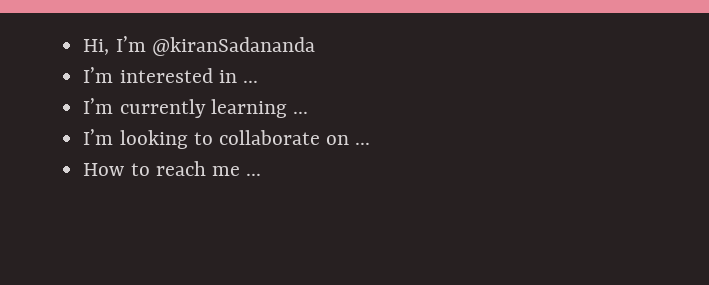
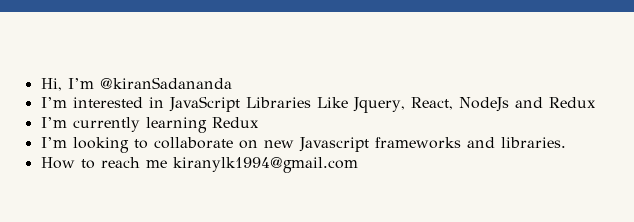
- I’m interested in ...
+ I’m interested in JavaScript Libraries Like Jquery, React, NodeJs and Redux
- I’m currently learning ...
+ I’m currently learning Redux
- I’m looking to collaborate on ...
+ I’m looking to collaborate on new Javascript frameworks and libraries.
- How to reach me ...
+ How to reach me kiranylk1994@gmail.com

